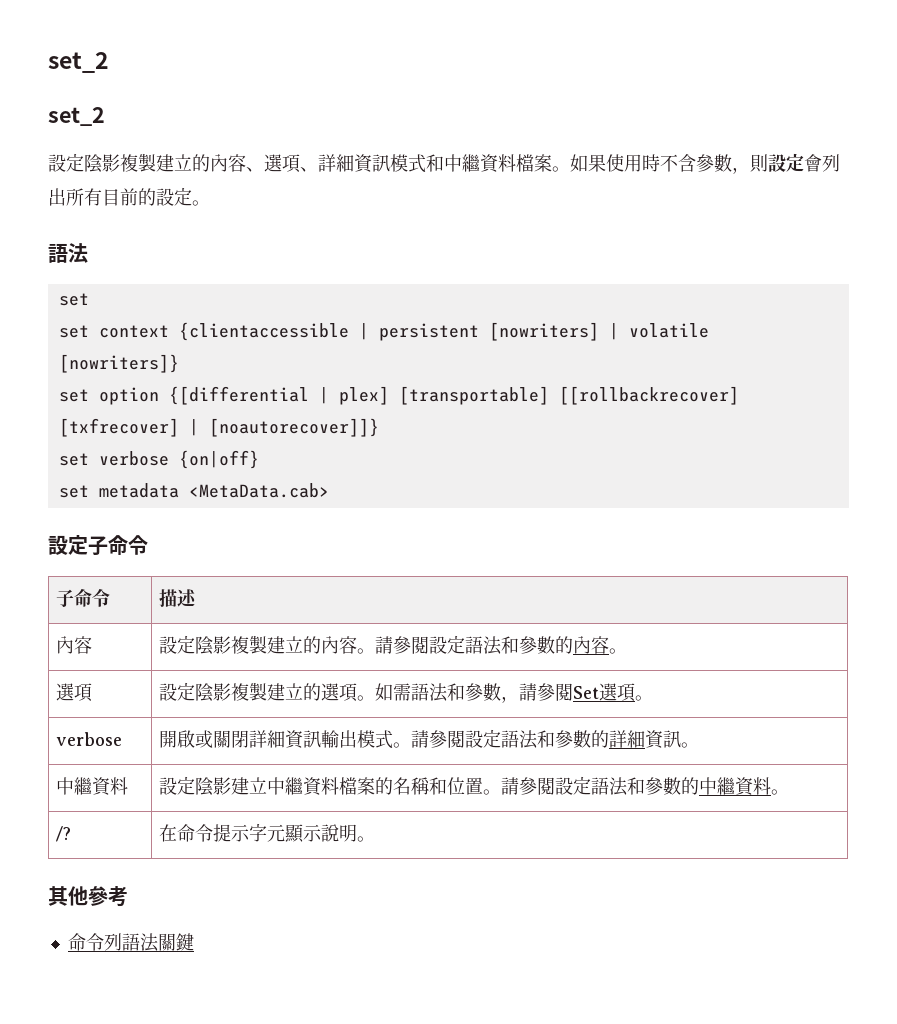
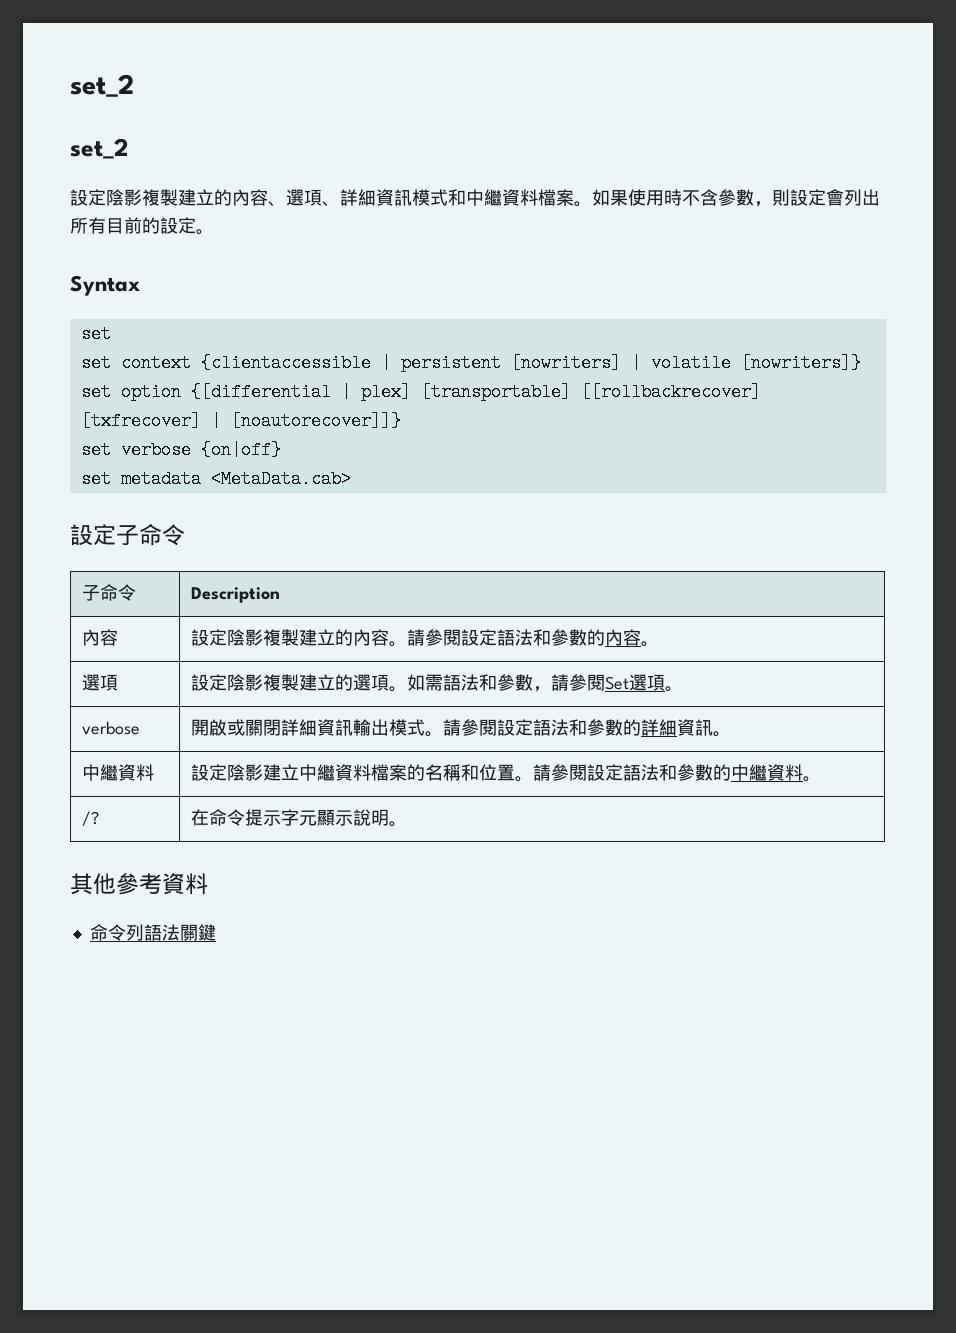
  如果使用時不含參數，則設定會列出所有目前的設定。
- 語法
+ Syntax
- 子命令 | 描述
+ 子命令 | Description
- 其他參考
+ 其他參考資料

